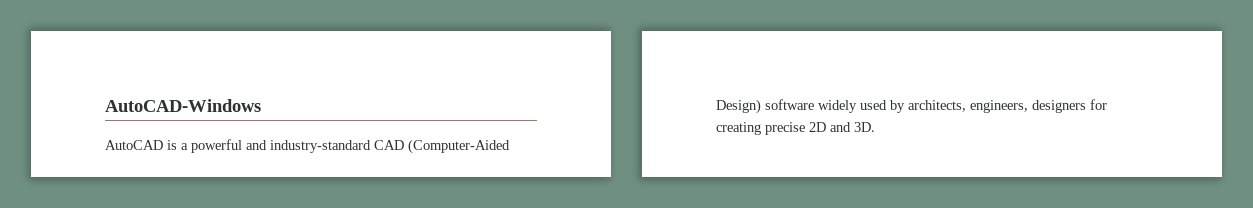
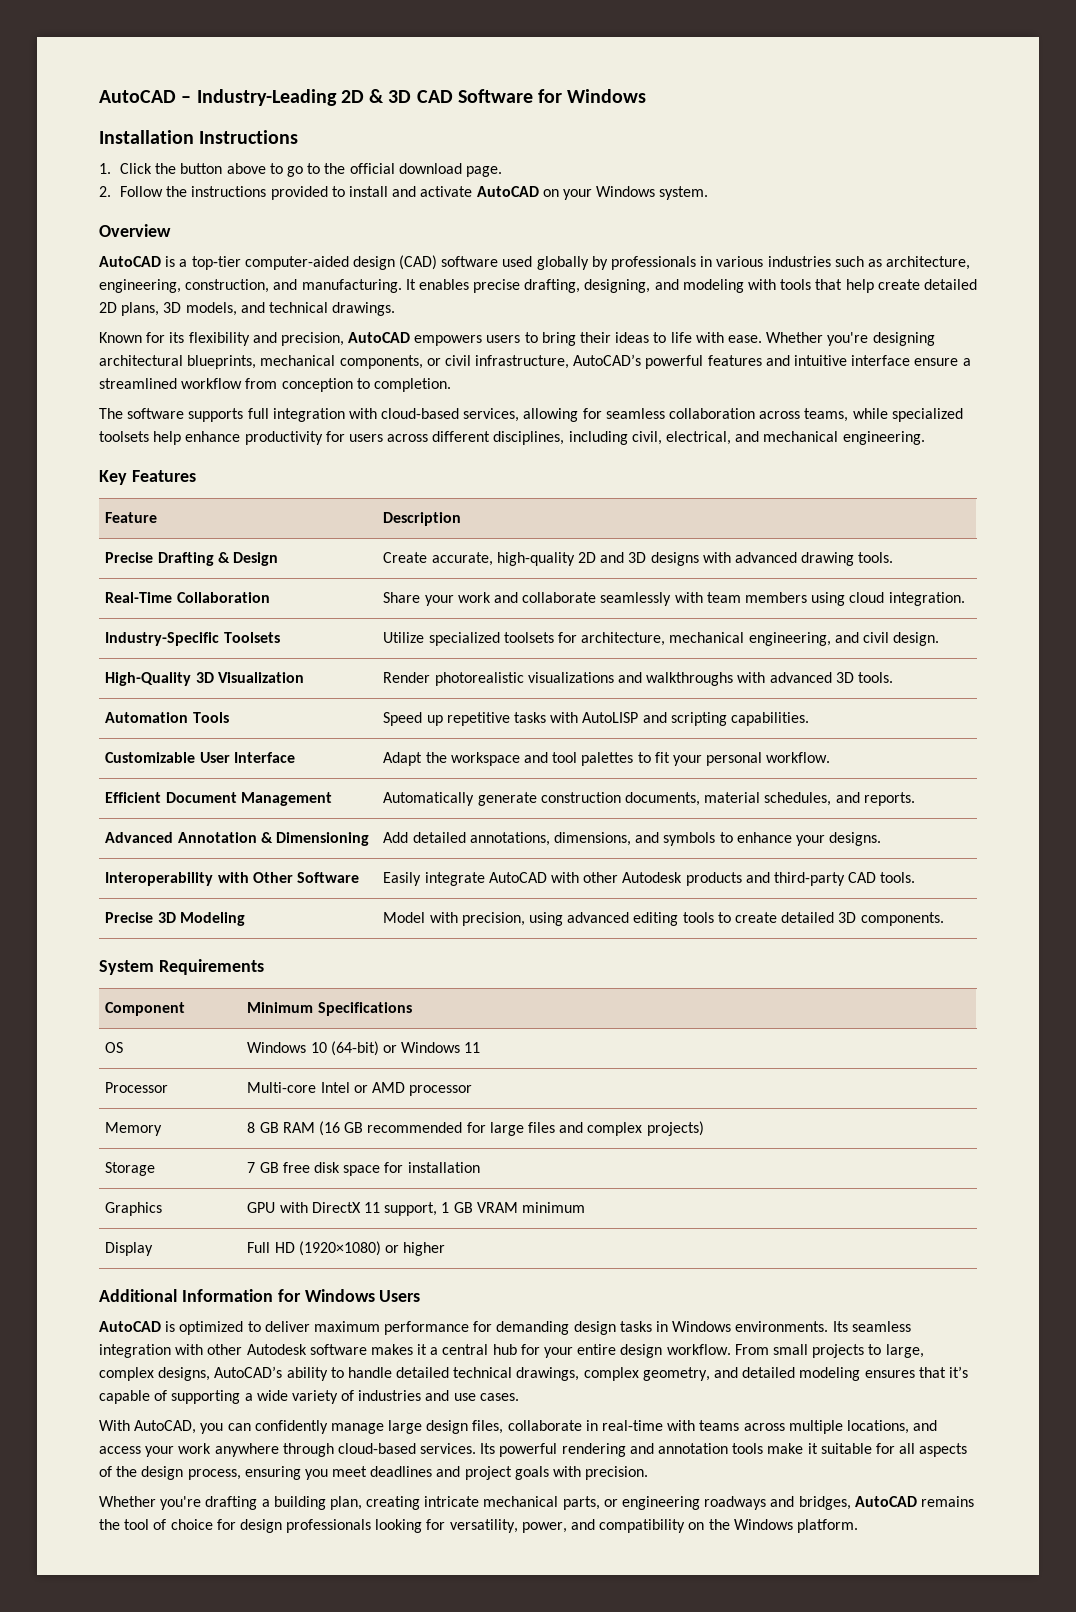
- AutoCAD-Windows
- AutoCAD is a powerful and industry-standard CAD (Computer-Aided Design) software widely used by architects, engineers, designers for creating precise 2D and 3D.
+ AutoCAD – Industry-Leading 2D & 3D CAD Software for Windows
+ Installation Instructions
+ 1. Click the button above to go to the official download page.
+ 2. Follow the instructions provided to install and activate AutoCAD on your Windows system.
+ Overview
+ AutoCAD is a top-tier computer-aided design (CAD) software used globally by professionals in various industries such as architecture, engineering, construction, and manufacturing. It enables precise drafting, designing, and modeling with tools that help create detailed 2D plans, 3D models, and technical drawings.
+ Known for its flexibility and precision, AutoCAD empowers users to bring their ideas to life with ease. Whether you're designing architectural blueprints, mechanical components, or civil infrastructure, AutoCAD’s powerful features and intuitive interface ensure a streamlined workflow from conception to completion.
+ The software supports full integration with cloud-based services, allowing for seamless collaboration across teams, while specialized toolsets help enhance productivity for users across different disciplines, including civil, electrical, and mechanical engineering.
+ Key Features
+ Feature | Description
+ Precise Drafting & Design | Create accurate, high-quality 2D and 3D designs with advanced drawing tools.
+ Real-Time Collaboration | Share your work and collaborate seamlessly with team members using cloud integration.
+ Industry-Specific Toolsets | Utilize specialized toolsets for architecture, mechanical engineering, and civil design.
+ High-Quality 3D Visualization | Render photorealistic visualizations and walkthroughs with advanced 3D tools.
+ Automation Tools | Speed up repetitive tasks with AutoLISP and scripting capabilities.
+ Customizable User Interface | Adapt the workspace and tool palettes to fit your personal workflow.
+ Efficient Document Management | Automatically generate construction documents, material schedules, and reports.
+ Advanced Annotation & Dimensioning | Add detailed annotations, dimensions, and symbols to enhance your designs.
+ Interoperability with Other Software | Easily integrate AutoCAD with other Autodesk products and third-party CAD tools.
+ Precise 3D Modeling | Model with precision, using advanced editing tools to create detailed 3D components.
+ System Requirements
+ Component | Minimum Specifications
+ OS | Windows 10 (64-bit) or Windows 11
+ Processor | Multi-core Intel or AMD processor
+ Memory | 8 GB RAM (16 GB recommended for large files and complex projects)
+ Storage | 7 GB free disk space for installation
+ Graphics | GPU with DirectX 11 support, 1 GB VRAM minimum
+ Display | Full HD (1920×1080) or higher
+ Additional Information for Windows Users
+ AutoCAD is optimized to deliver maximum performance for demanding design tasks in Windows environments. Its seamless integration with other Autodesk software makes it a central hub for your entire design workflow. From small projects to large, complex designs, AutoCAD’s ability to handle detailed technical drawings, complex geometry, and detailed modeling ensures that it’s capable of supporting a wide variety of industries and use cases.
+ With AutoCAD, you can confidently manage large design files, collaborate in real-time with teams across multiple locations, and access your work anywhere through cloud-based services. Its powerful rendering and annotation tools make it suitable for all aspects of the design process, ensuring you meet deadlines and project goals with precision.
+ Whether you're drafting a building plan, creating intricate mechanical parts, or engineering roadways and bridges, AutoCAD remains the tool of choice for design professionals looking for versatility, power, and compatibility on the Windows platform.

